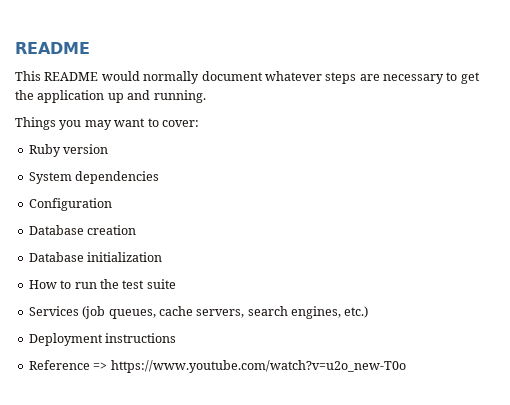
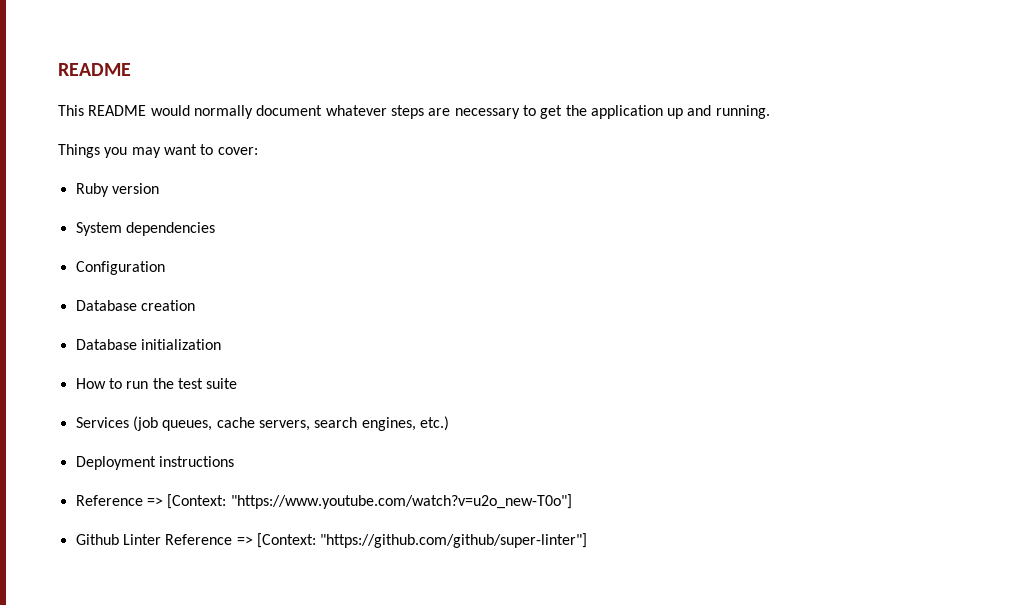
- Reference => https://www.youtube.com/watch?v=u2o_new-T0o
+ Reference => [Context: "https://www.youtube.com/watch?v=u2o_new-T0o"]
+ Github Linter Reference => [Context: "https://github.com/github/super-linter"]

